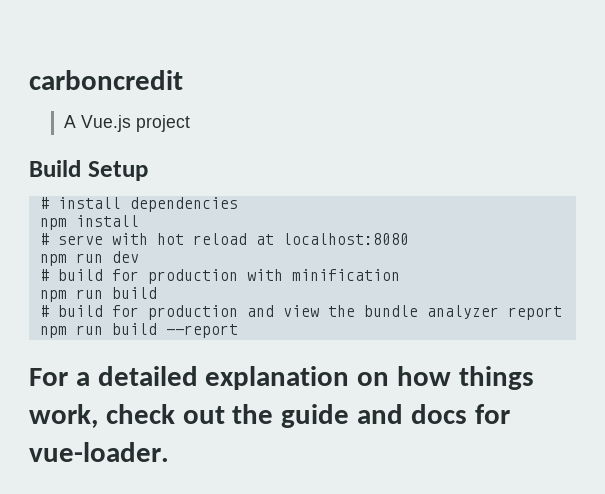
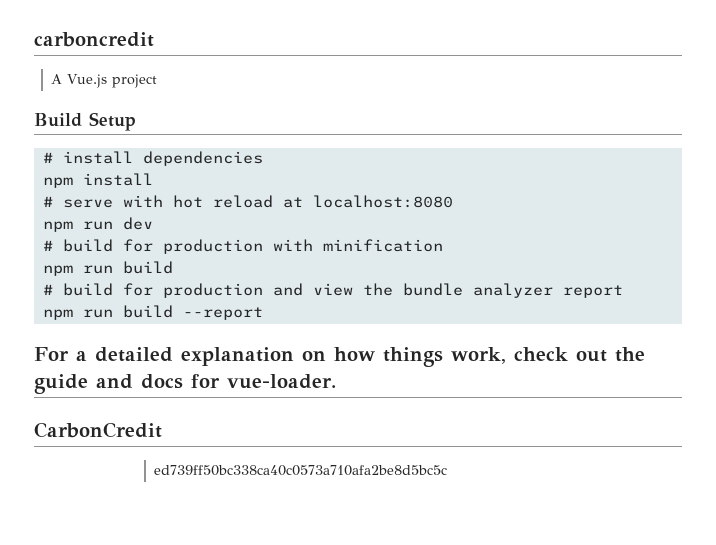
+ CarbonCredit
+ ed739ff50bc338ca40c0573a710afa2be8d5bc5c

